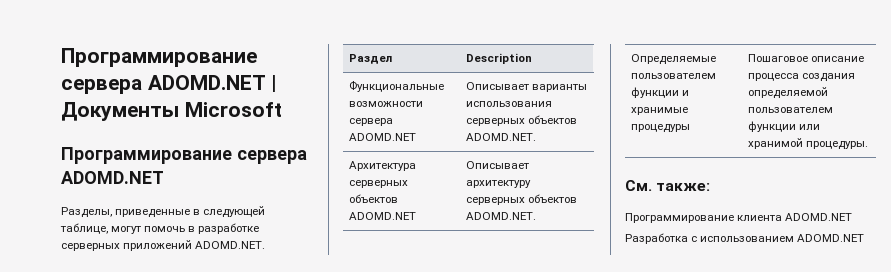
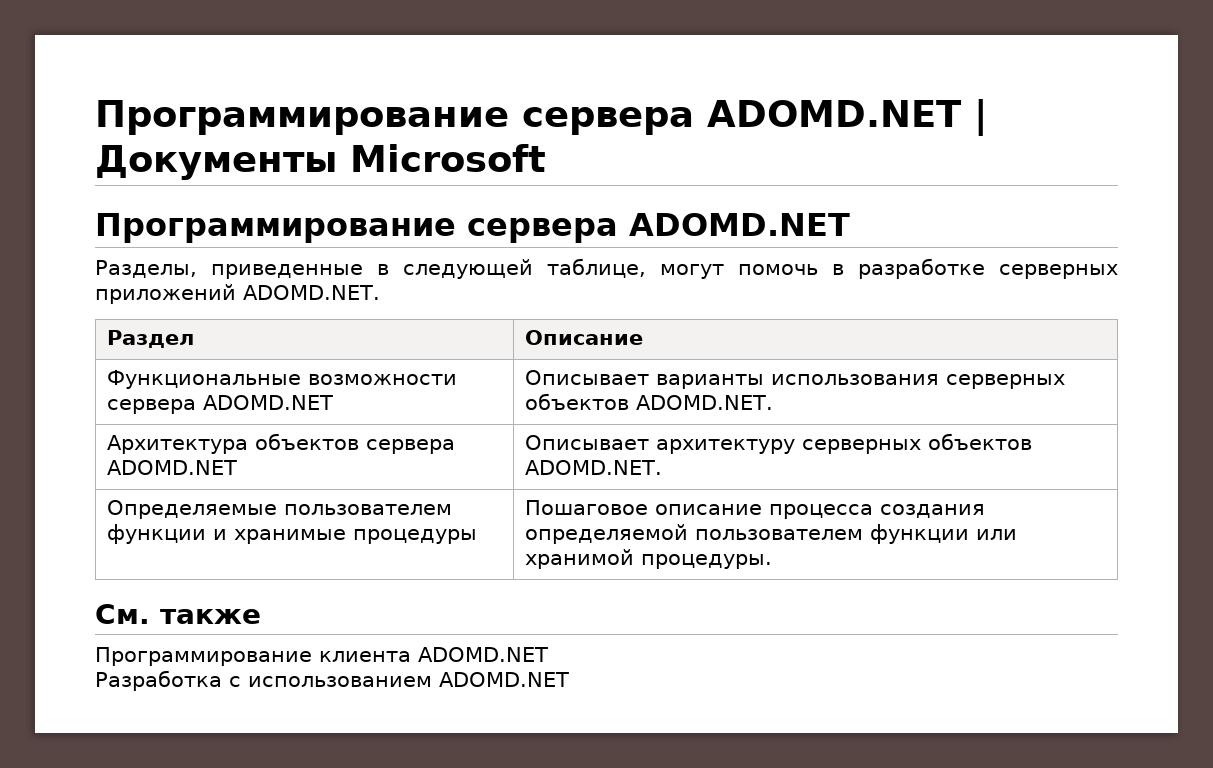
- Раздел | Description
+ Раздел | Описание
- Архитектура серверных объектов ADOMD.NET | Описывает архитектуру серверных объектов ADOMD.NET.
+ Архитектура объектов сервера ADOMD.NET | Описывает архитектуру серверных объектов ADOMD.NET.
- См. также:
+ См. также

